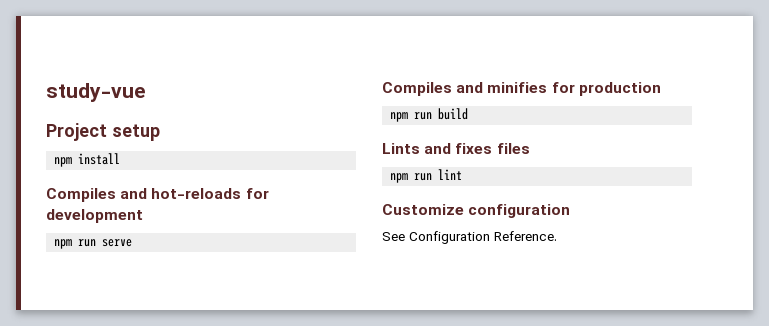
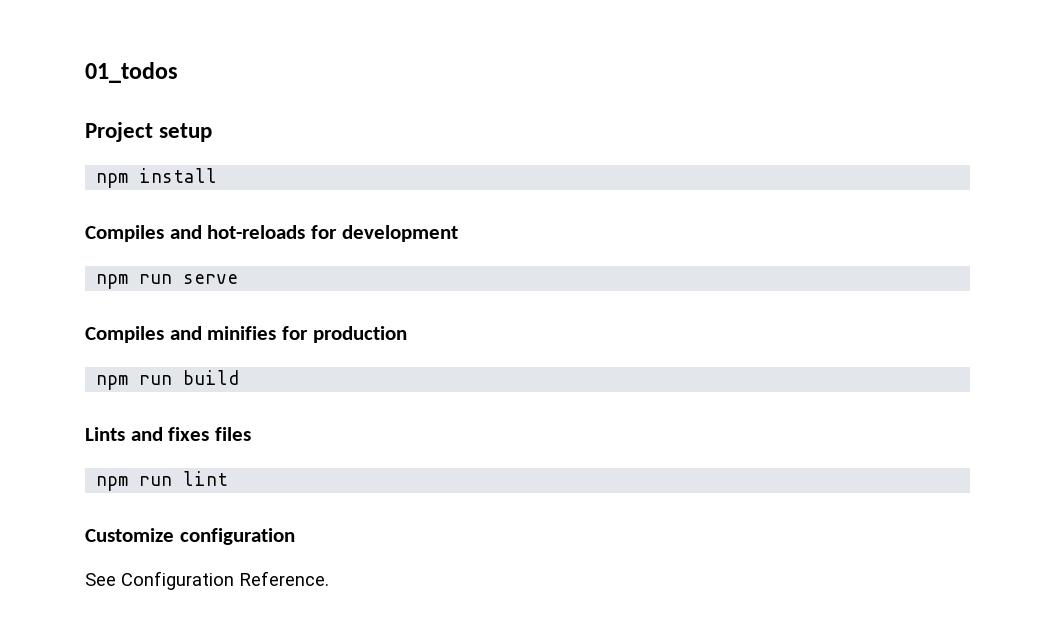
- study-vue
+ 01_todos

